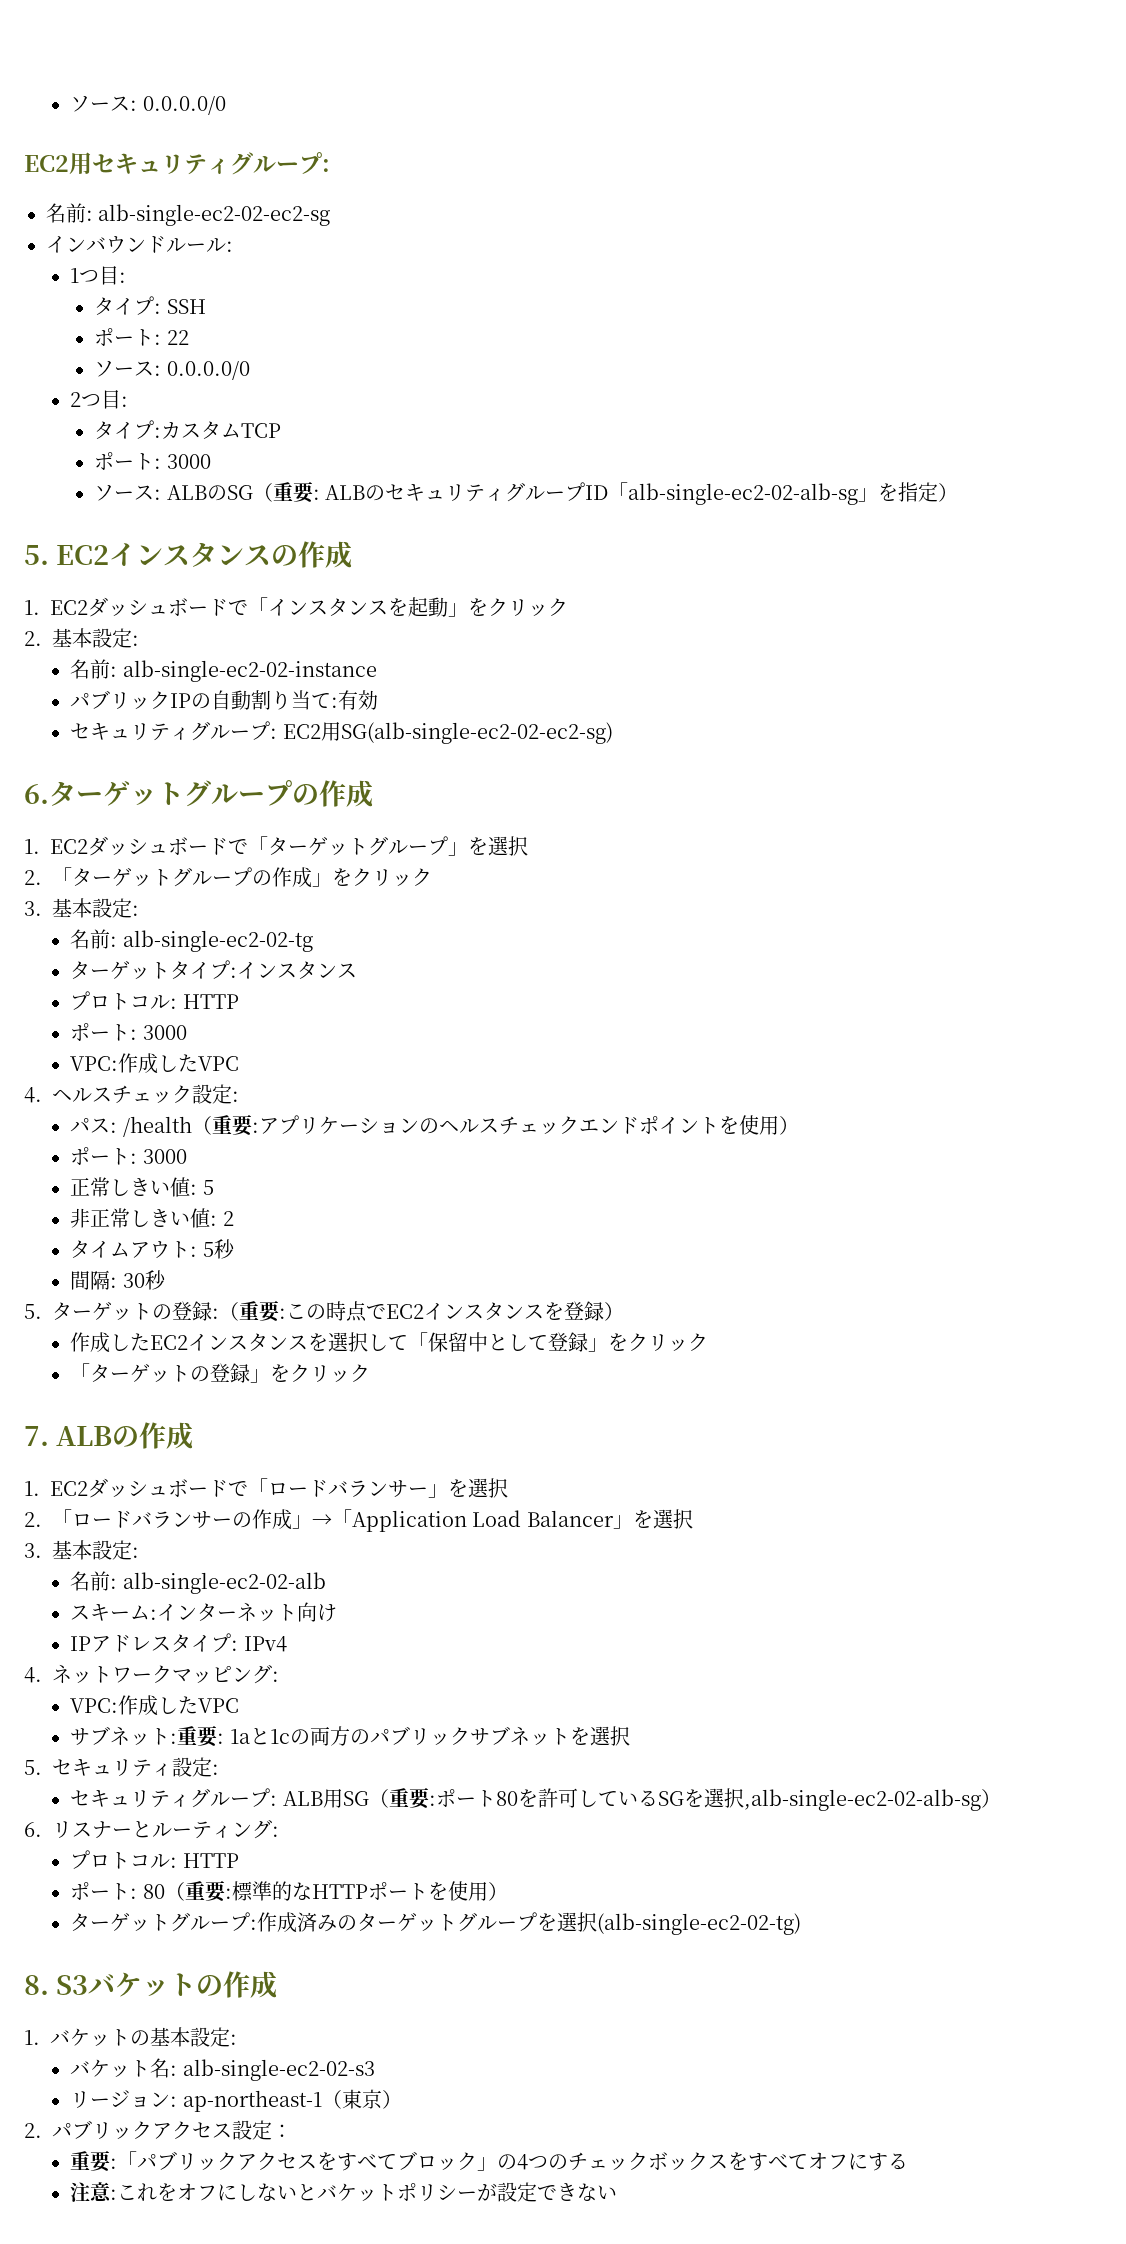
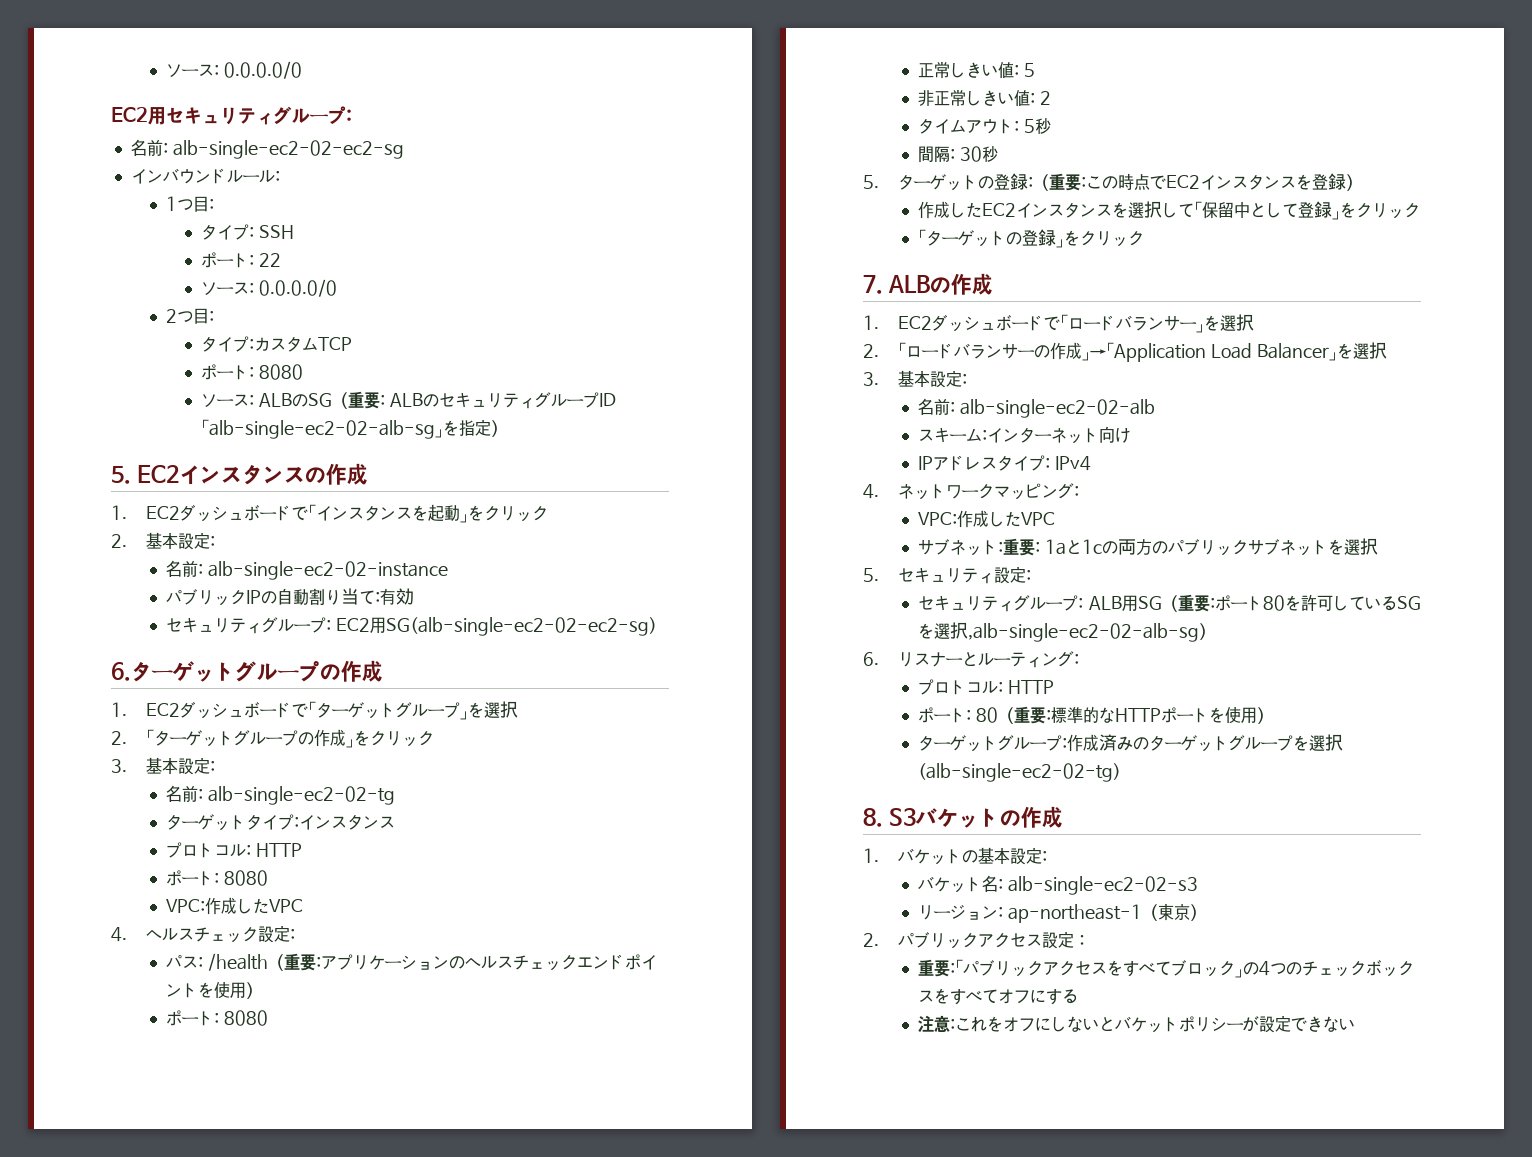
  タイプ:カスタムTCP
- ポート: 3000
+ ポート: 8080
  ターゲットタイプ:インスタンス
  プロトコル: HTTP
- ポート: 3000
+ ポート: 8080
  パス: /health（重要:アプリケーションのヘルスチェックエンドポイントを使用）
- ポート: 3000
+ ポート: 8080

